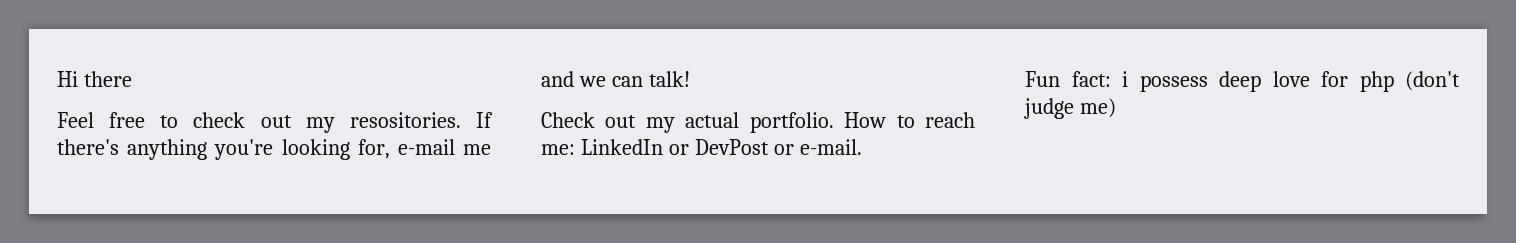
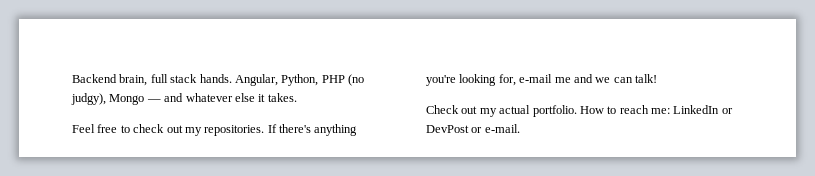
- Hi there
+ Backend brain, full stack hands. Angular, Python, PHP (no judgy), Mongo — and whatever else it takes.
- Feel free to check out my resositories.
+ Feel free to check out my repositories.
- Fun fact: i possess deep love for php (don't judge me)

